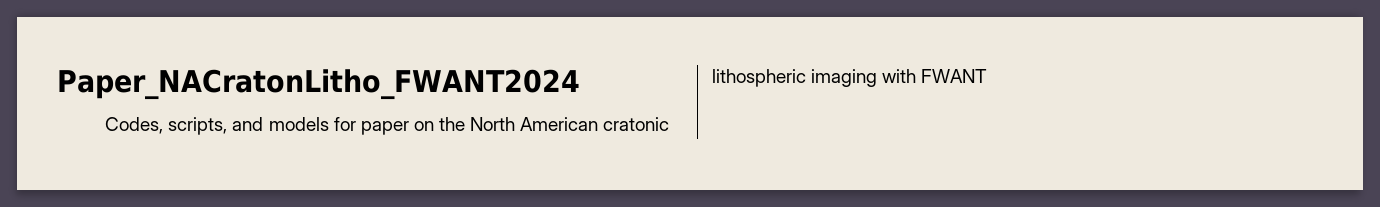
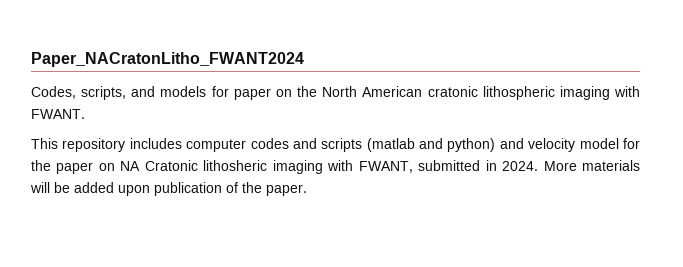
- Codes, scripts, and models for paper on the North American cratonic lithospheric imaging with FWANT
+ Codes, scripts, and models for paper on the North American cratonic lithospheric imaging with FWANT.
+ This repository includes computer codes and scripts (matlab and python) and velocity model for the paper on NA Cratonic lithosheric imaging with FWANT, submitted in 2024. More materials will be added upon publication of the paper.

